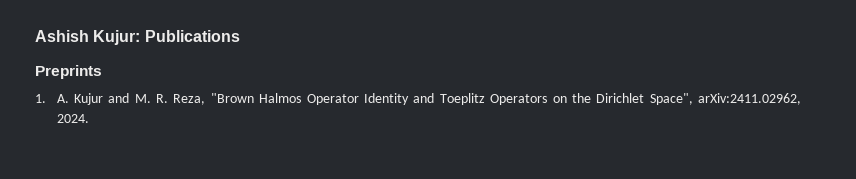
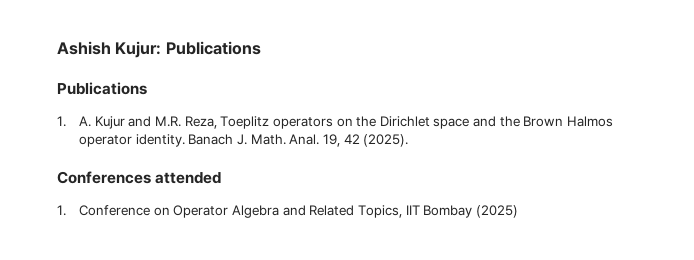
  Ashish Kujur: Publications
- Preprints
+ Publications
- 1. A. Kujur and M. R. Reza, "Brown Halmos Operator Identity and Toeplitz Operators on the Dirichlet Space", arXiv:2411.02962, 2024.
+ 1. A. Kujur and M.R. Reza, Toeplitz operators on the Dirichlet space and the Brown Halmos operator identity. Banach J. Math. Anal. 19, 42 (2025).
+ Conferences attended
+ 1. Conference on Operator Algebra and Related Topics, IIT Bombay (2025)

